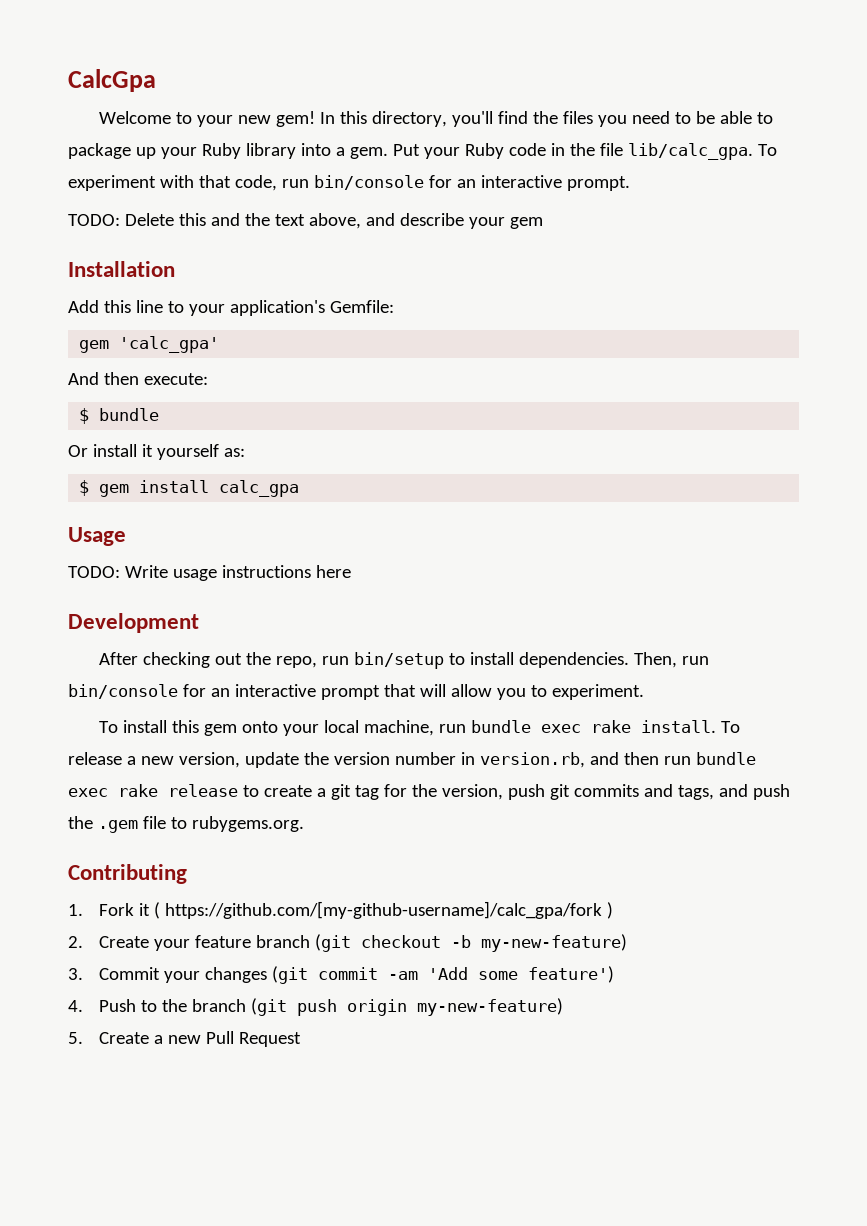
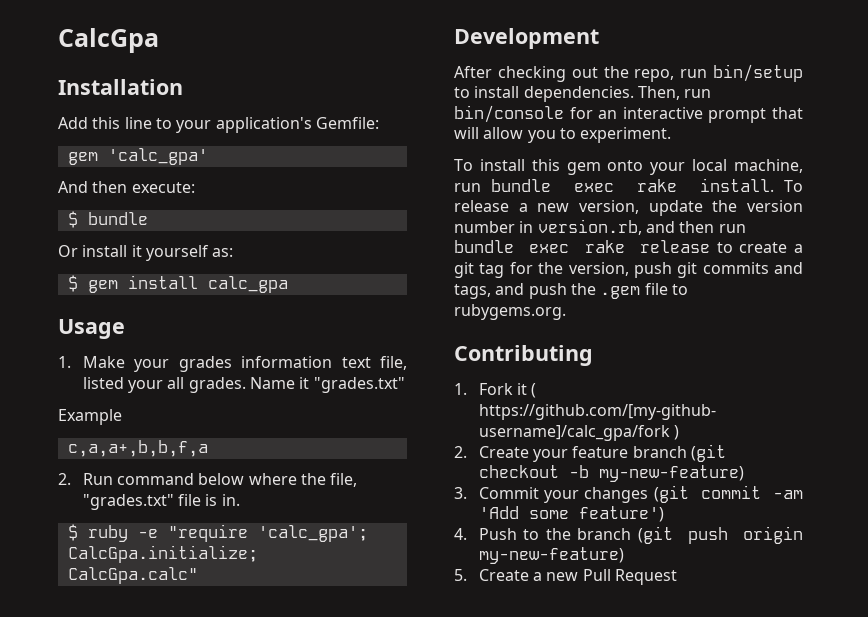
- Welcome to your new gem! In this directory, you'll find the files you need to be able to package up your Ruby library into a gem. Put your Ruby code in the file lib/calc_gpa. To experiment with that code, run bin/console for an interactive prompt.
- TODO: Delete this and the text above, and describe your gem
- TODO: Write usage instructions here
+ 1. Make your grades information text file, listed your all grades. Name it "grades.txt"
+ Example
+ c,a,a+,b,b,f,a
+ 2. Run command below where the file, "grades.txt" file is in.
+ $ ruby -e "require 'calc_gpa'; CalcGpa.initialize; CalcGpa.calc"

